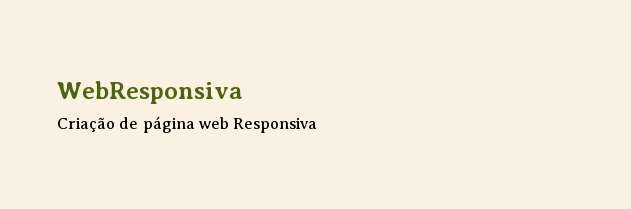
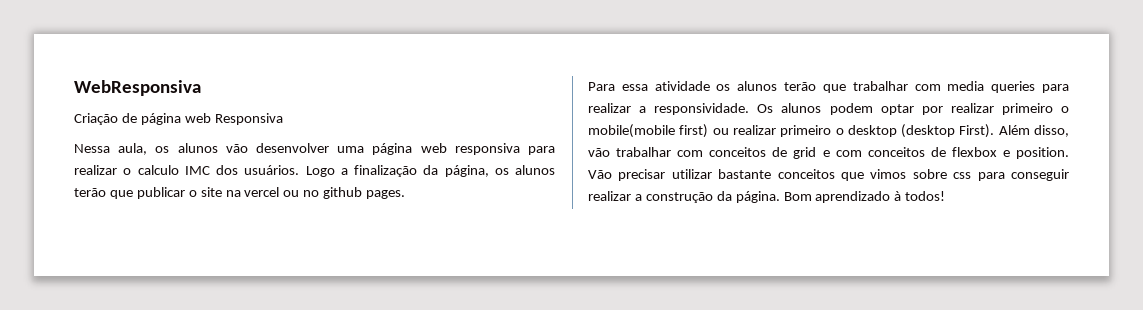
+ Nessa aula, os alunos vão desenvolver uma página web responsiva para realizar o calculo IMC dos usuários. Logo a finalização da página, os alunos terão que publicar o site na vercel ou no github pages.
+ Para essa atividade os alunos terão que trabalhar com media queries para realizar a responsividade. Os alunos podem optar por realizar primeiro o mobile(mobile first) ou realizar primeiro o desktop (desktop First). Além disso, vão trabalhar com conceitos de grid e com conceitos de flexbox e position. Vão precisar utilizar bastante conceitos que vimos sobre css para conseguir realizar a construção da página. Bom aprendizado à todos!

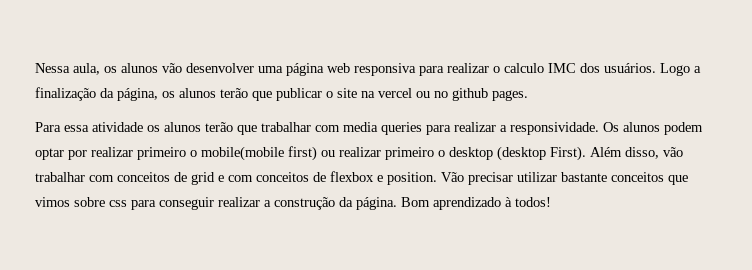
- WebResponsiva
- Criação de página web Responsiva

